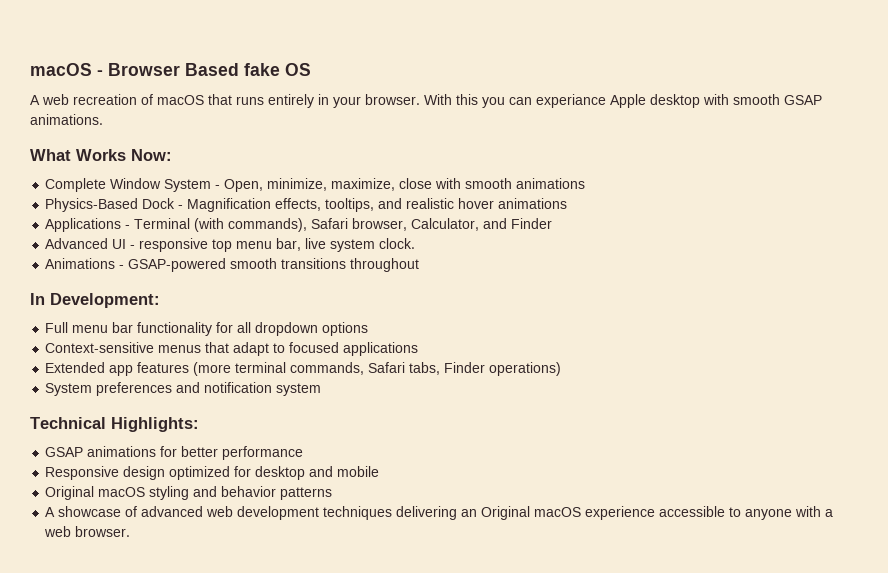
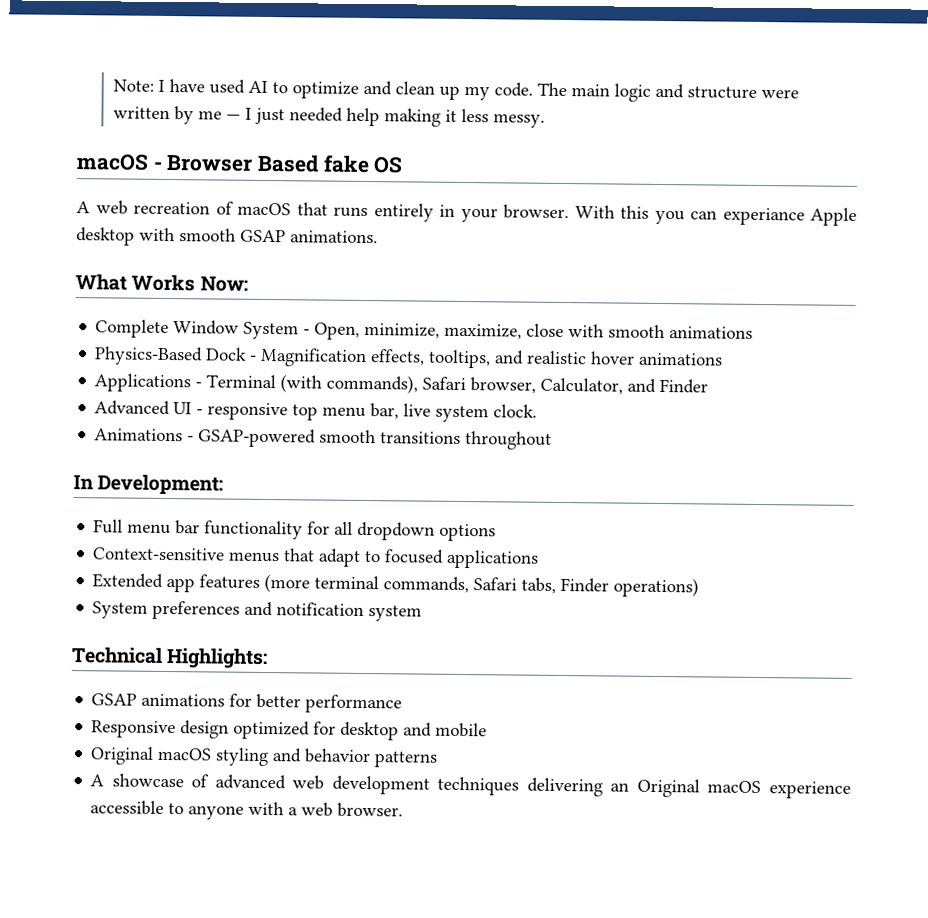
+ Note: I have used AI to optimize and clean up my code. The main logic and structure were written by me — I just needed help making it less messy.

